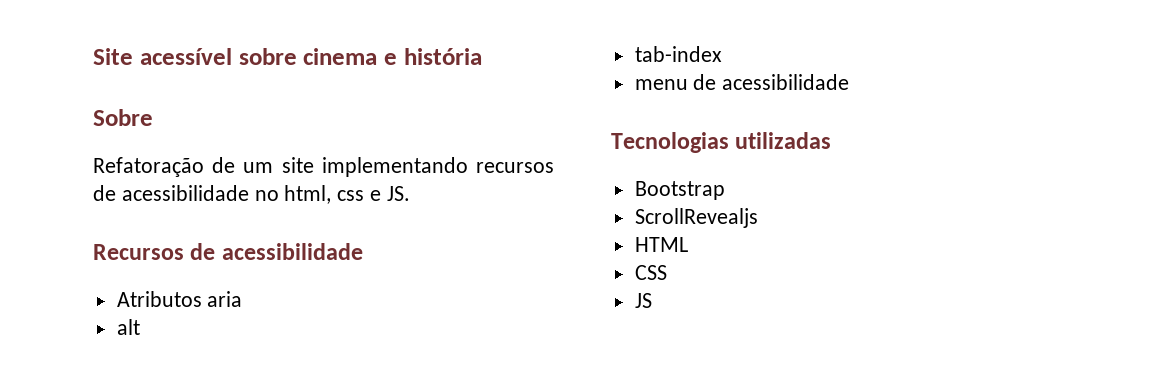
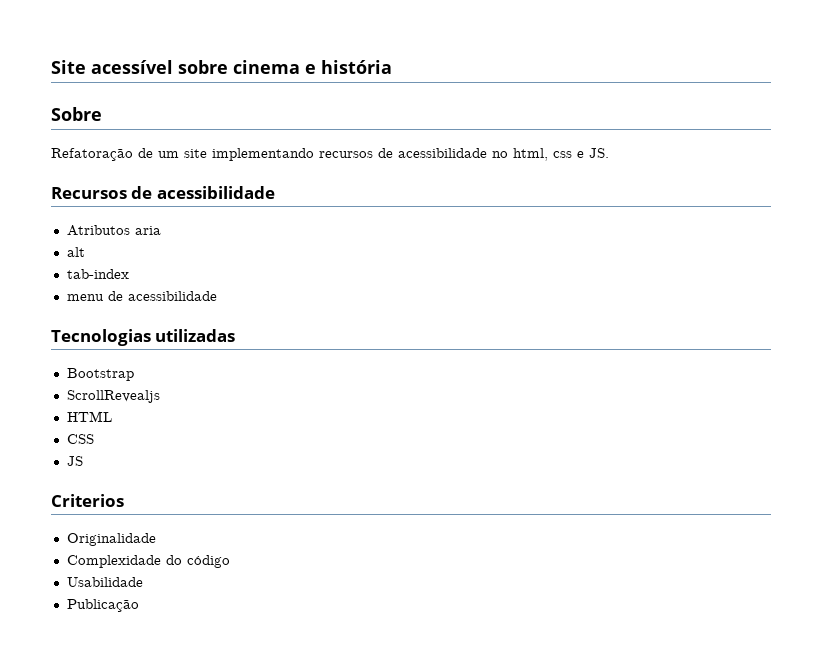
+ Criterios
+ Originalidade
+ Complexidade do código
+ Usabilidade
+ Publicação

